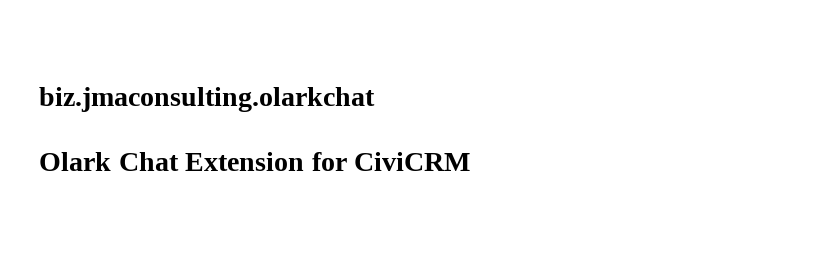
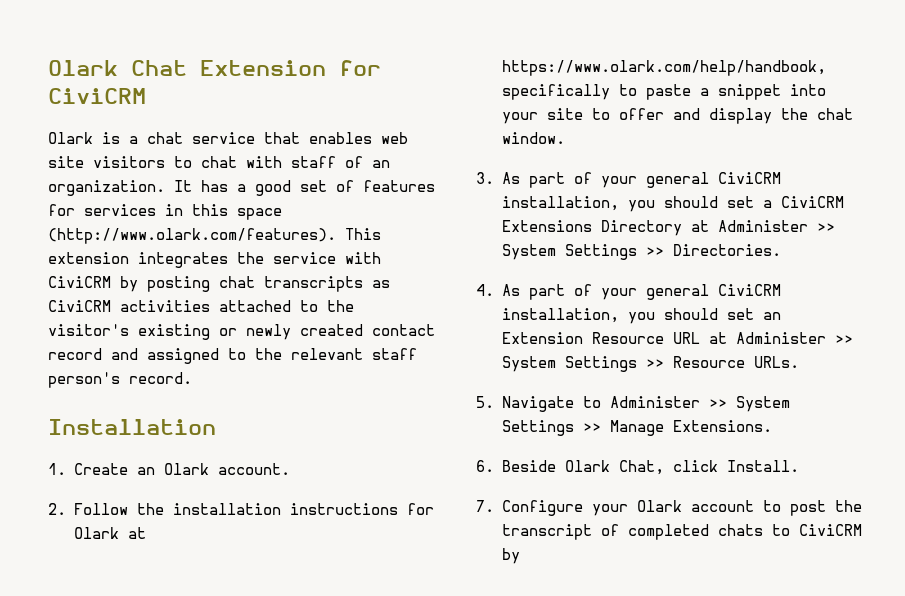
- biz.jmaconsulting.olarkchat
+ Olark is a chat service that enables web site visitors to chat with staff of an organization. It has a good set of features for services in this space (http://www.olark.com/features). This extension integrates the service with CiviCRM by posting chat transcripts as CiviCRM activities attached to the visitor's existing or newly created contact record and assigned to the relevant staff person's record.
+ Installation
+ 1. Create an Olark account.
+ 2. Follow the installation instructions for Olark at https://www.olark.com/help/handbook, specifically to paste a snippet into your site to offer and display the chat window.
+ 3. As part of your general CiviCRM installation, you should set a CiviCRM Extensions Directory at Administer >> System Settings >> Directories.
+ 4. As part of your general CiviCRM installation, you should set an Extension Resource URL at Administer >> System Settings >> Resource URLs.
+ 5. Navigate to Administer >> System Settings >> Manage Extensions.
+ 6. Beside Olark Chat, click Install.
+ 7. Configure your Olark account to post the transcript of completed chats to CiviCRM by

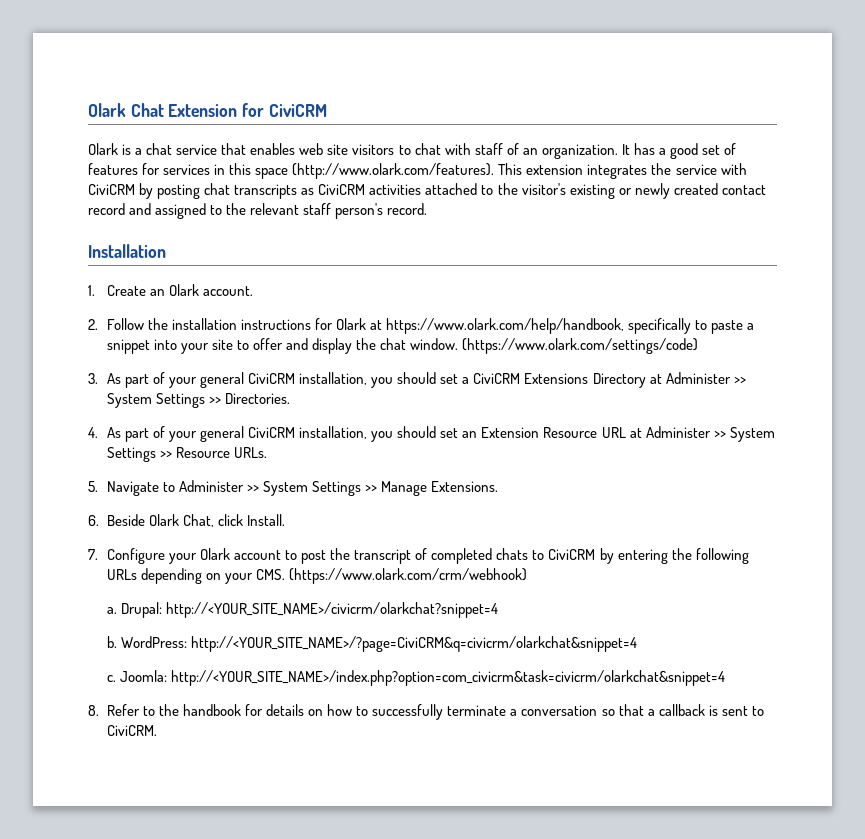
+ (https://www.olark.com/settings/code)
- 7. Configure your Olark account to post the transcript of completed chats to CiviCRM by
+ 7. Configure your Olark account to post the transcript of completed chats to CiviCRM by entering the following URLs depending on your CMS. (https://www.olark.com/crm/webhook)
+ a. Drupal: http://<YOUR_SITE_NAME>/civicrm/olarkchat?snippet=4
+ b. WordPress: http://<YOUR_SITE_NAME>/?page=CiviCRM&q=civicrm/olarkchat&snippet=4
+ c. Joomla: http://<YOUR_SITE_NAME>/index.php?option=com_civicrm&task=civicrm/olarkchat&snippet=4
+ 8. Refer to the handbook for details on how to successfully terminate a conversation so that a callback is sent to CiviCRM.

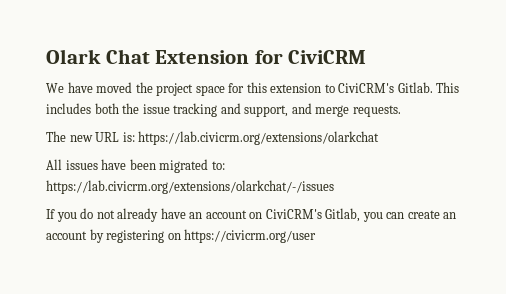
- Olark is a chat service that enables web site visitors to chat with staff of an organization. It has a good set of features for services in this space (http://www.olark.com/features). This extension integrates the service with CiviCRM by posting chat transcripts as CiviCRM activities attached to the visitor's existing or newly created contact record and assigned to the relevant staff person's record.
- Installation
- 1. Create an Olark account.
- 2. Follow the installation instructions for Olark at https://www.olark.com/help/handbook, specifically to paste a snippet into your site to offer and display the chat window. (https://www.olark.com/settings/code)
- 3. As part of your general CiviCRM installation, you should set a CiviCRM Extensions Directory at Administer >> System Settings >> Directories.
- 4. As part of your general CiviCRM installation, you should set an Extension Resource URL at Administer >> System Settings >> Resource URLs.
- 5. Navigate to Administer >> System Settings >> Manage Extensions.
- 6. Beside Olark Chat, click Install.
- 7. Configure your Olark account to post the transcript of completed chats to CiviCRM by entering the following URLs depending on your CMS. (https://www.olark.com/crm/webhook)
- a. Drupal: http://<YOUR_SITE_NAME>/civicrm/olarkchat?snippet=4
- b. WordPress: http://<YOUR_SITE_NAME>/?page=CiviCRM&q=civicrm/olarkchat&snippet=4
- c. Joomla: http://<YOUR_SITE_NAME>/index.php?option=com_civicrm&task=civicrm/olarkchat&snippet=4
- 8. Refer to the handbook for details on how to successfully terminate a conversation so that a callback is sent to CiviCRM.
+ We have moved the project space for this extension to CiviCRM's Gitlab. This includes both the issue tracking and support, and merge requests.
+ The new URL is: https://lab.civicrm.org/extensions/olarkchat
+ All issues have been migrated to: https://lab.civicrm.org/extensions/olarkchat/-/issues
+ If you do not already have an account on CiviCRM's Gitlab, you can create an account by registering on https://civicrm.org/user

